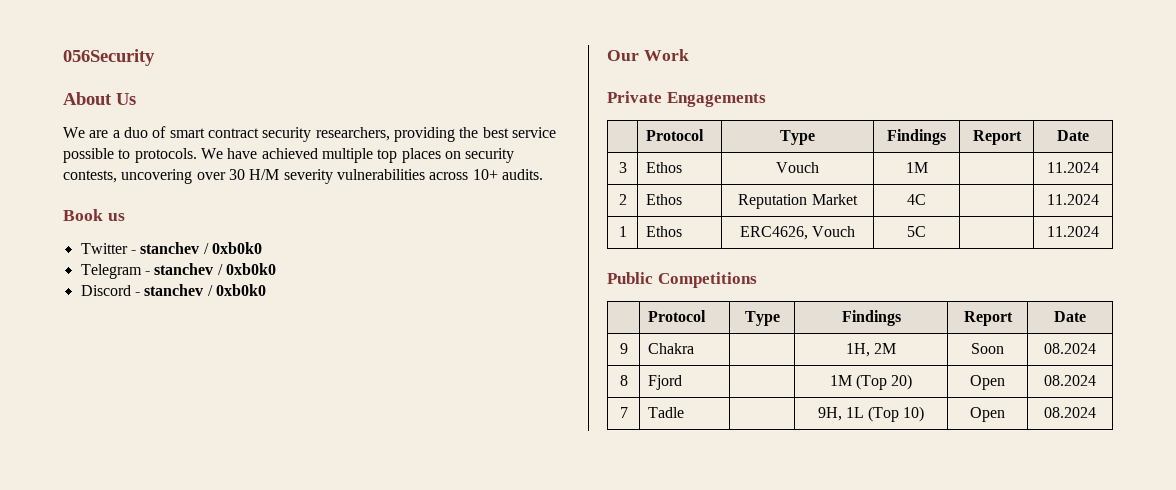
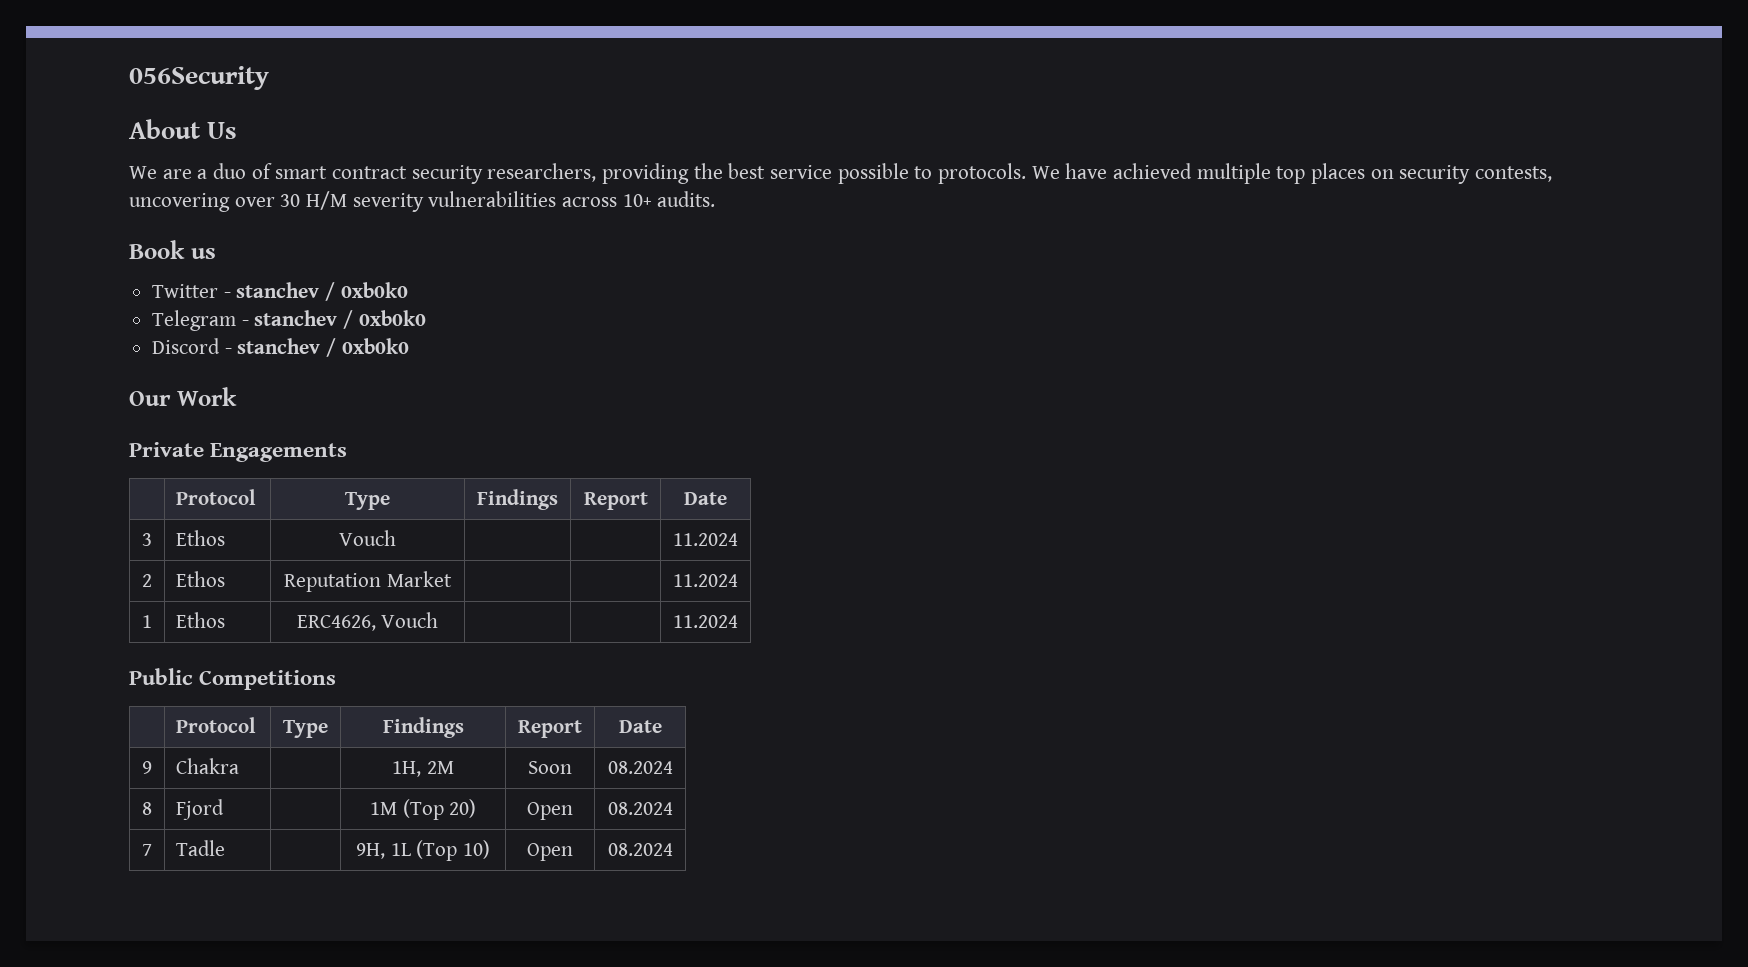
- 3 | Ethos | Vouch | 1M | | 11.2024
+ 3 | Ethos | Vouch | | | 11.2024
- 2 | Ethos | Reputation Market | 4C | | 11.2024
+ 2 | Ethos | Reputation Market | | | 11.2024
- 1 | Ethos | ERC4626, Vouch | 5C | | 11.2024
+ 1 | Ethos | ERC4626, Vouch | | | 11.2024

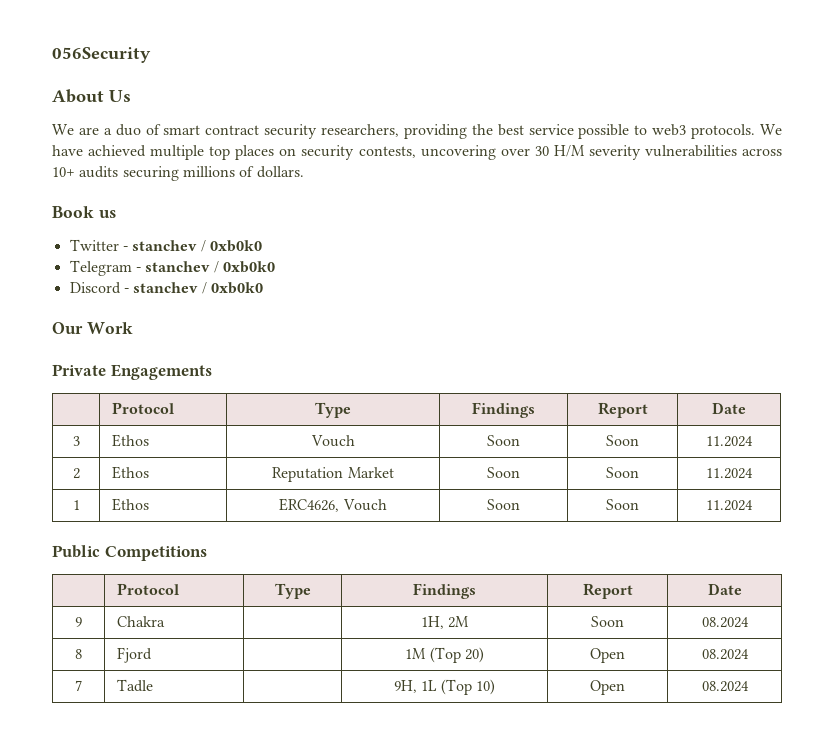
- We are a duo of smart contract security researchers, providing the best service possible to protocols.
+ We are a duo of smart contract security researchers, providing the best service possible to web3 protocols.
- We have achieved multiple top places on security contests, uncovering over 30 H/M severity vulnerabilities across 10+ audits.
+ We have achieved multiple top places on security contests, uncovering over 30 H/M severity vulnerabilities across 10+ audits securing millions of dollars.
- 3 | Ethos | Vouch | | | 11.2024
+ 3 | Ethos | Vouch | Soon | Soon | 11.2024
- 2 | Ethos | Reputation Market | | | 11.2024
+ 2 | Ethos | Reputation Market | Soon | Soon | 11.2024
- 1 | Ethos | ERC4626, Vouch | | | 11.2024
+ 1 | Ethos | ERC4626, Vouch | Soon | Soon | 11.2024

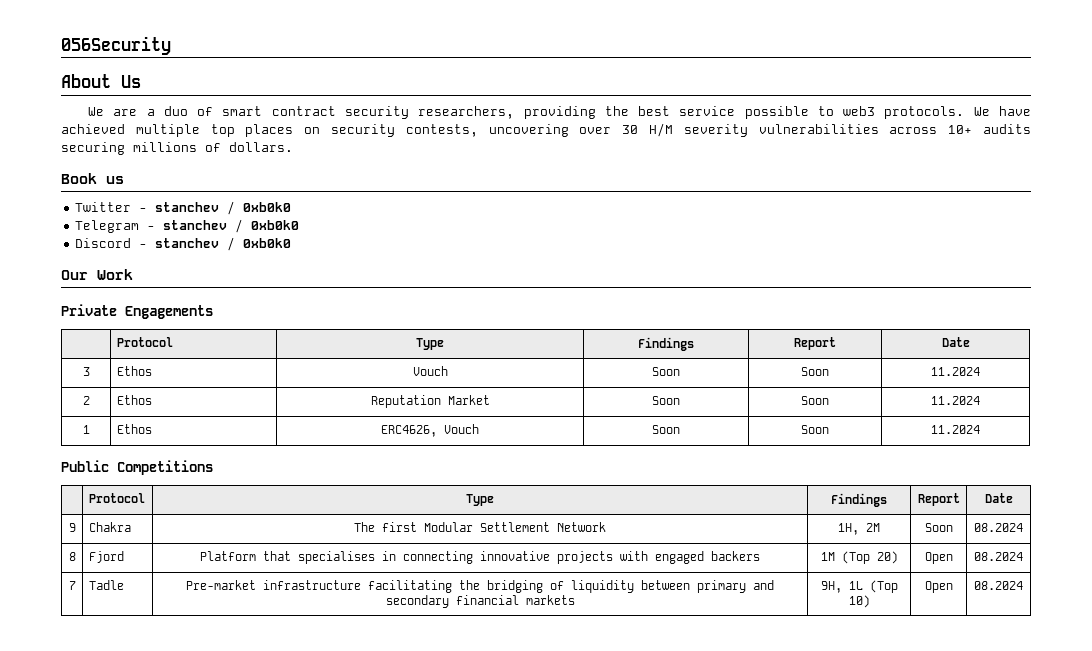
- 9 | Chakra | | 1H, 2M | Soon | 08.2024
+ 9 | Chakra | The first Modular Settlement Network | 1H, 2M | Soon | 08.2024
- 8 | Fjord | | 1M (Top 20) | Open | 08.2024
+ 8 | Fjord | Platform that specialises in connecting innovative projects with engaged backers | 1M (Top 20) | Open | 08.2024
- 7 | Tadle | | 9H, 1L (Top 10) | Open | 08.2024
+ 7 | Tadle | Pre-market infrastructure facilitating the bridging of liquidity between primary and secondary financial markets | 9H, 1L (Top 10) | Open | 08.2024

